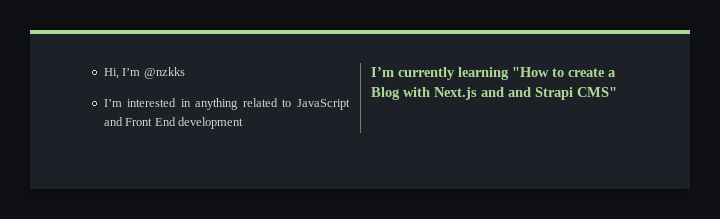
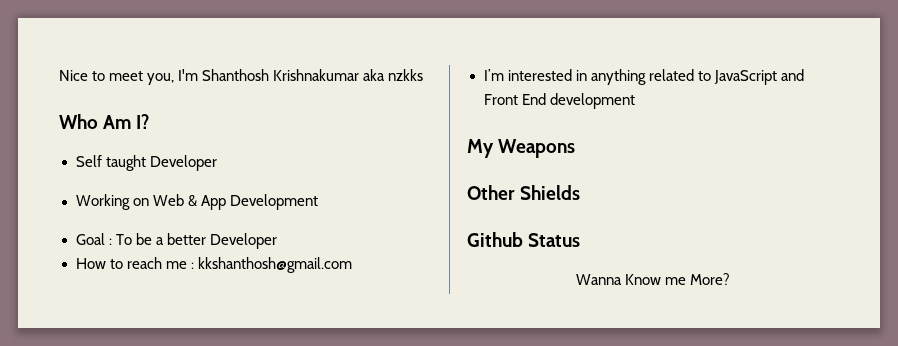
- Hi, I’m @nzkks
+ Nice to meet you, I'm Shanthosh Krishnakumar aka nzkks
+ Who Am I?
+ Self taught Developer
+ Working on Web & App Development
+ Goal : To be a better Developer
+ How to reach me : kkshanthosh@gmail.com
- I’m currently learning "How to create a Blog with Next.js and and Strapi CMS"
+ My Weapons
+ Other Shields
+ Github Status
+ Wanna Know me More?

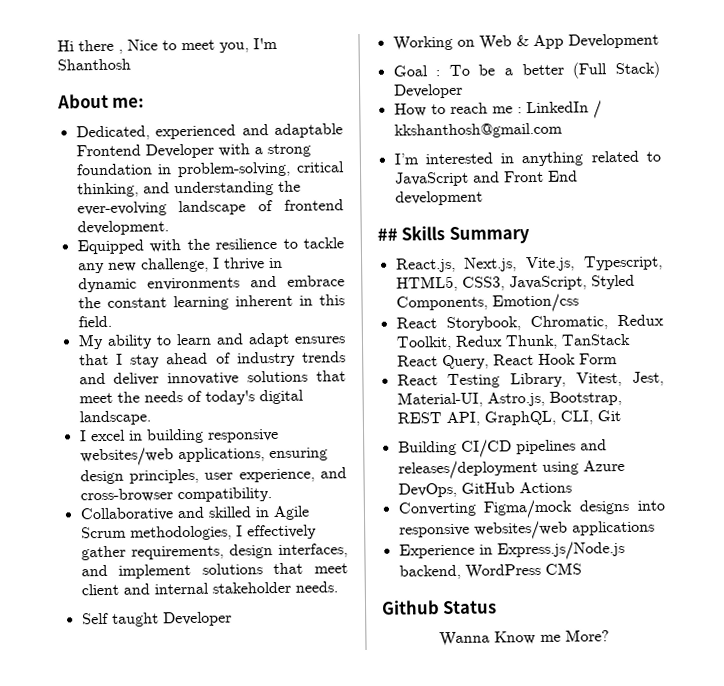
- Nice to meet you, I'm Shanthosh Krishnakumar aka nzkks
- Who Am I?
+ Hi there , Nice to meet you, I'm Shanthosh
+ About me:
+ Dedicated, experienced and adaptable Frontend Developer with a strong foundation in problem-solving, critical thinking, and understanding the ever-evolving landscape of frontend development.
+ Equipped with the resilience to tackle any new challenge, I thrive in dynamic environments and embrace the constant learning inherent in this field.
+ My ability to learn and adapt ensures that I stay ahead of industry trends and deliver innovative solutions that meet the needs of today's digital landscape.
+ I excel in building responsive websites/web applications, ensuring design principles, user experience, and cross-browser compatibility.
+ Collaborative and skilled in Agile Scrum methodologies, I effectively gather requirements, design interfaces, and implement solutions that meet client and internal stakeholder needs.
- Goal : To be a better Developer
+ Goal : To be a better (Full Stack) Developer
- How to reach me : kkshanthosh@gmail.com
+ How to reach me : LinkedIn / kkshanthosh@gmail.com
- My Weapons
- Other Shields
+ ## Skills Summary
+ React.js, Next.js, Vite.js, Typescript, HTML5, CSS3, JavaScript, Styled Components, Emotion/css
+ React Storybook, Chromatic, Redux Toolkit, Redux Thunk, TanStack React Query, React Hook Form
+ React Testing Library, Vitest, Jest, Material-UI, Astro.js, Bootstrap, REST API, GraphQL, CLI, Git
+ Building CI/CD pipelines and releases/deployment using Azure DevOps, GitHub Actions
+ Converting Figma/mock designs into responsive websites/web applications
+ Experience in Express.js/Node.js backend, WordPress CMS

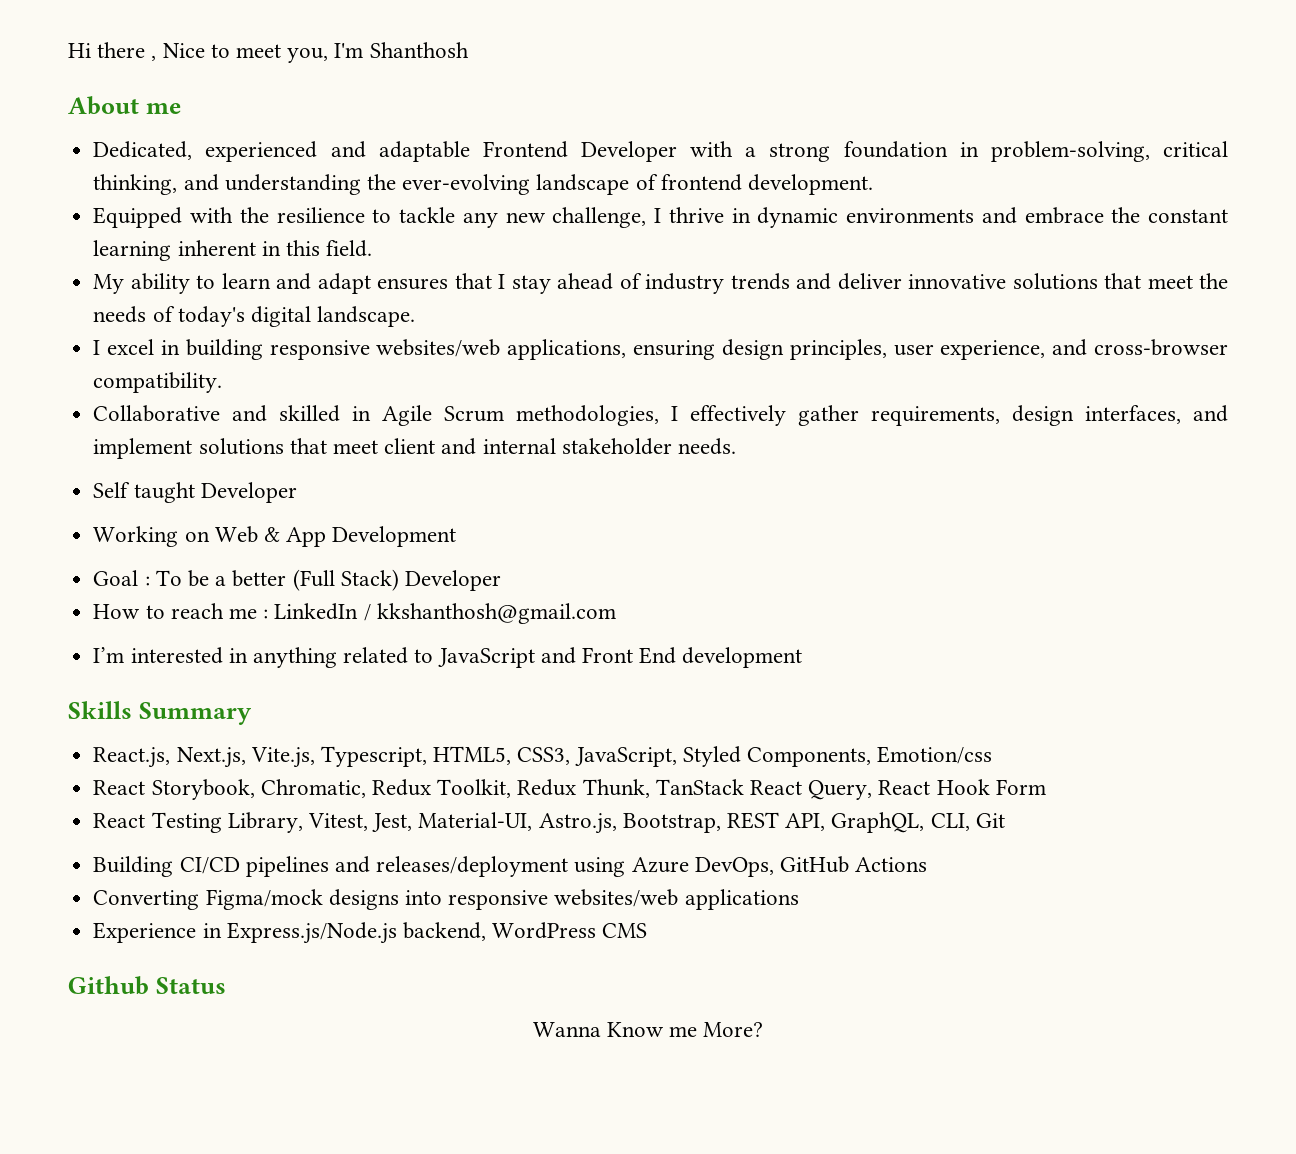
- About me:
+ About me
- ## Skills Summary
+ Skills Summary

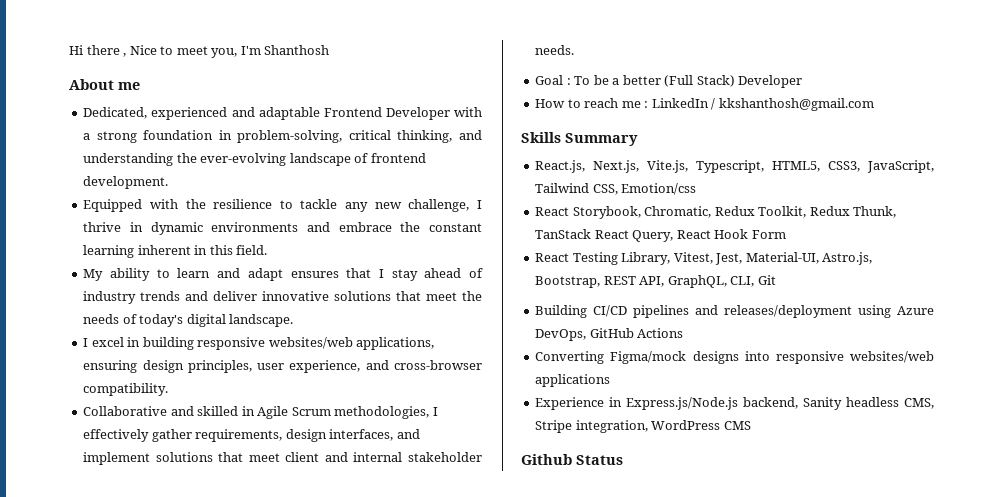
- Self taught Developer
- Working on Web & App Development
- I’m interested in anything related to JavaScript and Front End development
- React.js, Next.js, Vite.js, Typescript, HTML5, CSS3, JavaScript, Styled Components, Emotion/css
+ React.js, Next.js, Vite.js, Typescript, HTML5, CSS3, JavaScript, Tailwind CSS, Emotion/css
- Experience in Express.js/Node.js backend, WordPress CMS
+ Experience in Express.js/Node.js backend, Sanity headless CMS, Stripe integration, WordPress CMS
- Wanna Know me More?

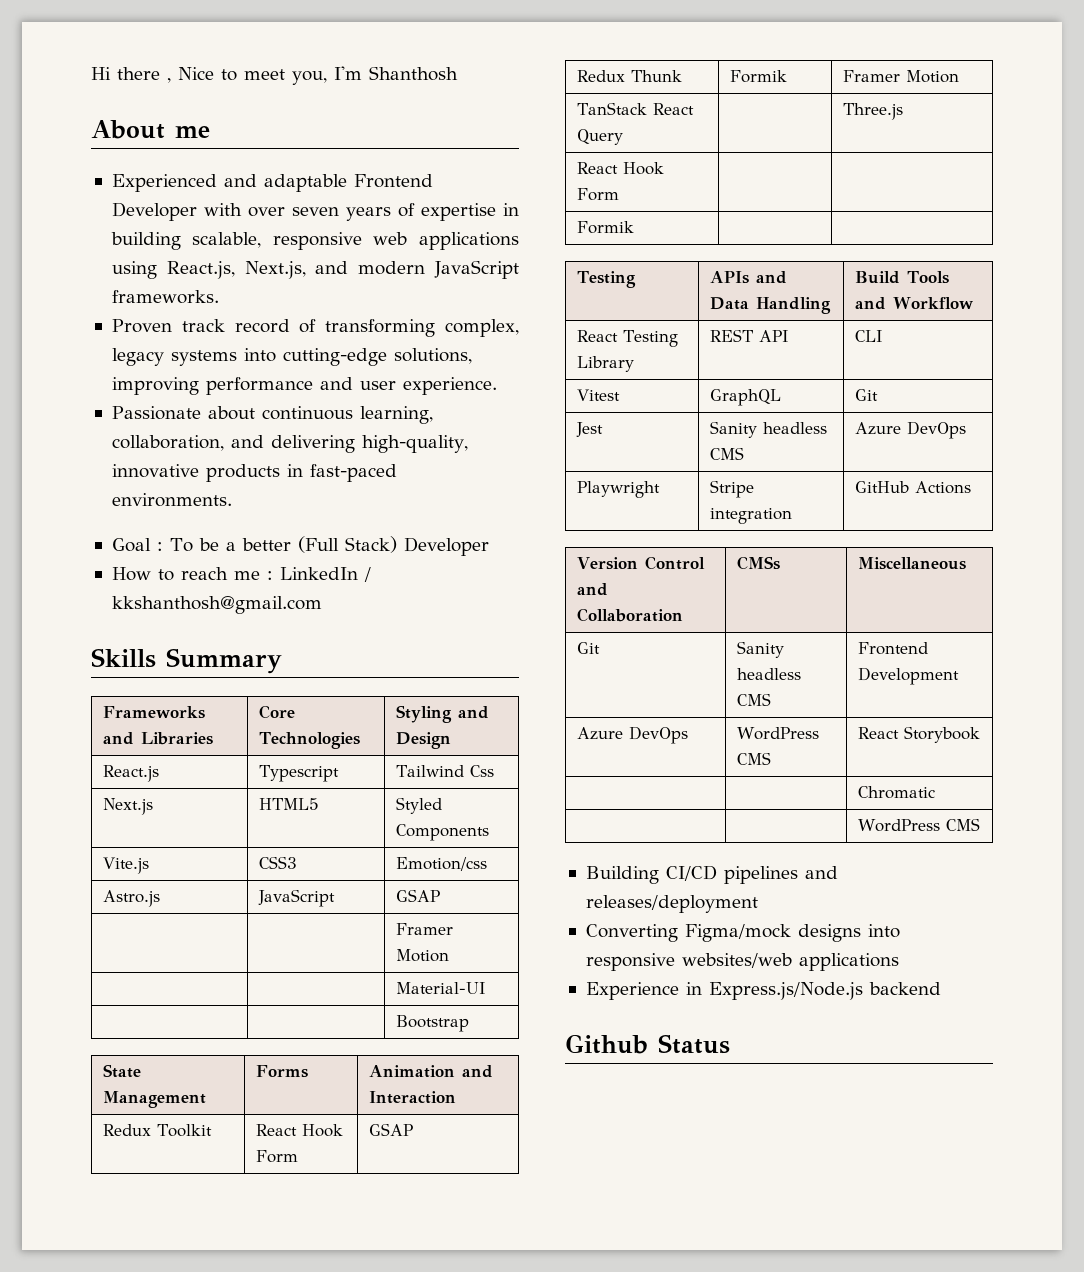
- Dedicated, experienced and adaptable Frontend Developer with a strong foundation in problem-solving, critical thinking, and understanding the ever-evolving landscape of frontend development.
- Equipped with the resilience to tackle any new challenge, I thrive in dynamic environments and embrace the constant learning inherent in this field.
- My ability to learn and adapt ensures that I stay ahead of industry trends and deliver innovative solutions that meet the needs of today's digital landscape.
- I excel in building responsive websites/web applications, ensuring design principles, user experience, and cross-browser compatibility.
- Collaborative and skilled in Agile Scrum methodologies, I effectively gather requirements, design interfaces, and implement solutions that meet client and internal stakeholder needs.
+ Experienced and adaptable Frontend Developer with over seven years of expertise in building scalable, responsive web applications using React.js, Next.js, and modern JavaScript frameworks.
+ Proven track record of transforming complex, legacy systems into cutting-edge solutions, improving performance and user experience.
+ Passionate about continuous learning, collaboration, and delivering high-quality, innovative products in fast-paced environments.
- React.js, Next.js, Vite.js, Typescript, HTML5, CSS3, JavaScript, Tailwind CSS, Emotion/css
- React Storybook, Chromatic, Redux Toolkit, Redux Thunk, TanStack React Query, React Hook Form
- React Testing Library, Vitest, Jest, Material-UI, Astro.js, Bootstrap, REST API, GraphQL, CLI, Git
+ Frameworks and Libraries | Core Technologies | Styling and Design
+ React.js | Typescript | Tailwind Css
+ Next.js | HTML5 | Styled Components
+ Vite.js | CSS3 | Emotion/css
+ Astro.js | JavaScript | GSAP
+ | | Framer Motion
+ | | Material-UI
+ | | Bootstrap
+ State Management | Forms | Animation and Interaction
+ Redux Toolkit | React Hook Form | GSAP
+ Redux Thunk | Formik | Framer Motion
+ TanStack React Query | | Three.js
+ React Hook Form | |
+ Formik | |
+ Testing | APIs and Data Handling | Build Tools and Workflow
+ React Testing Library | REST API | CLI
+ Vitest | GraphQL | Git
+ Jest | Sanity headless CMS | Azure DevOps
+ Playwright | Stripe integration | GitHub Actions
+ Version Control and Collaboration | CMSs | Miscellaneous
+ Git | Sanity headless CMS | Frontend Development
+ Azure DevOps | WordPress CMS | React Storybook
+ | | Chromatic
+ | | WordPress CMS
- Building CI/CD pipelines and releases/deployment using Azure DevOps, GitHub Actions
+ Building CI/CD pipelines and releases/deployment
- Experience in Express.js/Node.js backend, Sanity headless CMS, Stripe integration, WordPress CMS
+ Experience in Express.js/Node.js backend

